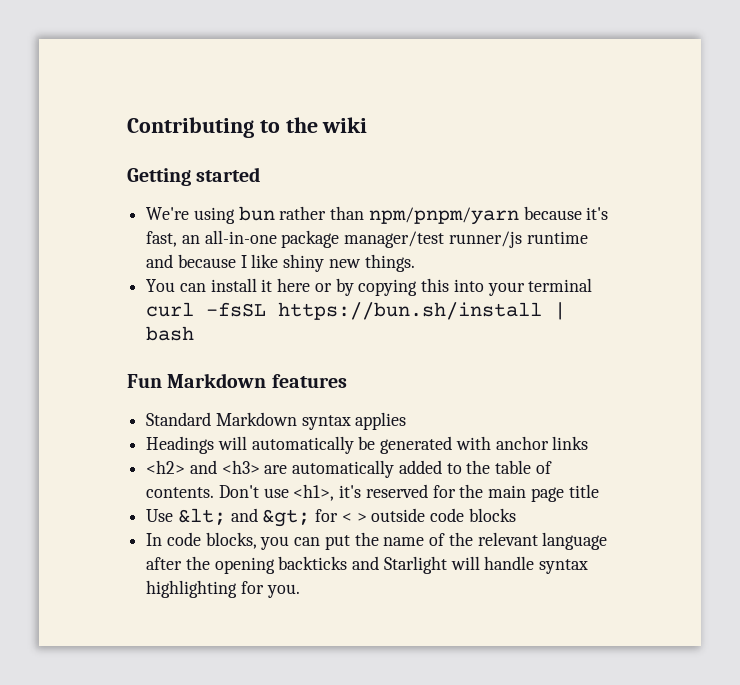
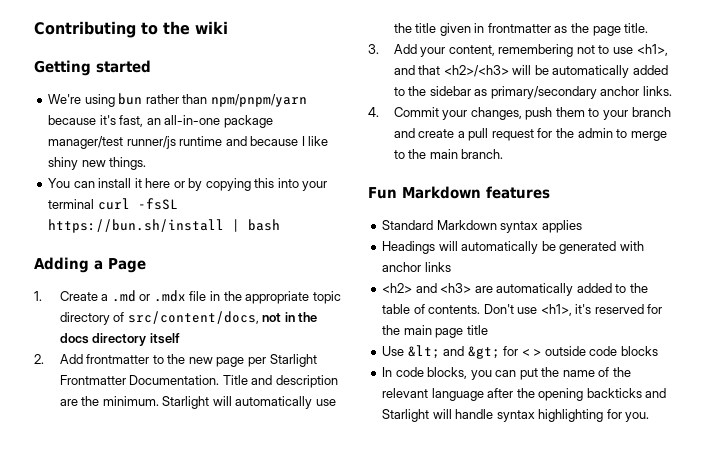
+ Adding a Page
+ 1. Create a .md or .mdx file in the appropriate topic directory of src/content/docs, not in the docs directory itself
+ 2. Add frontmatter to the new page per Starlight Frontmatter Documentation. Title and description are the minimum. Starlight will automatically use the title given in frontmatter as the page title.
+ 3. Add your content, remembering not to use <h1>, and that <h2>/<h3> will be automatically added to the sidebar as primary/secondary anchor links.
+ 4. Commit your changes, push them to your branch and create a pull request for the admin to merge to the main branch.

